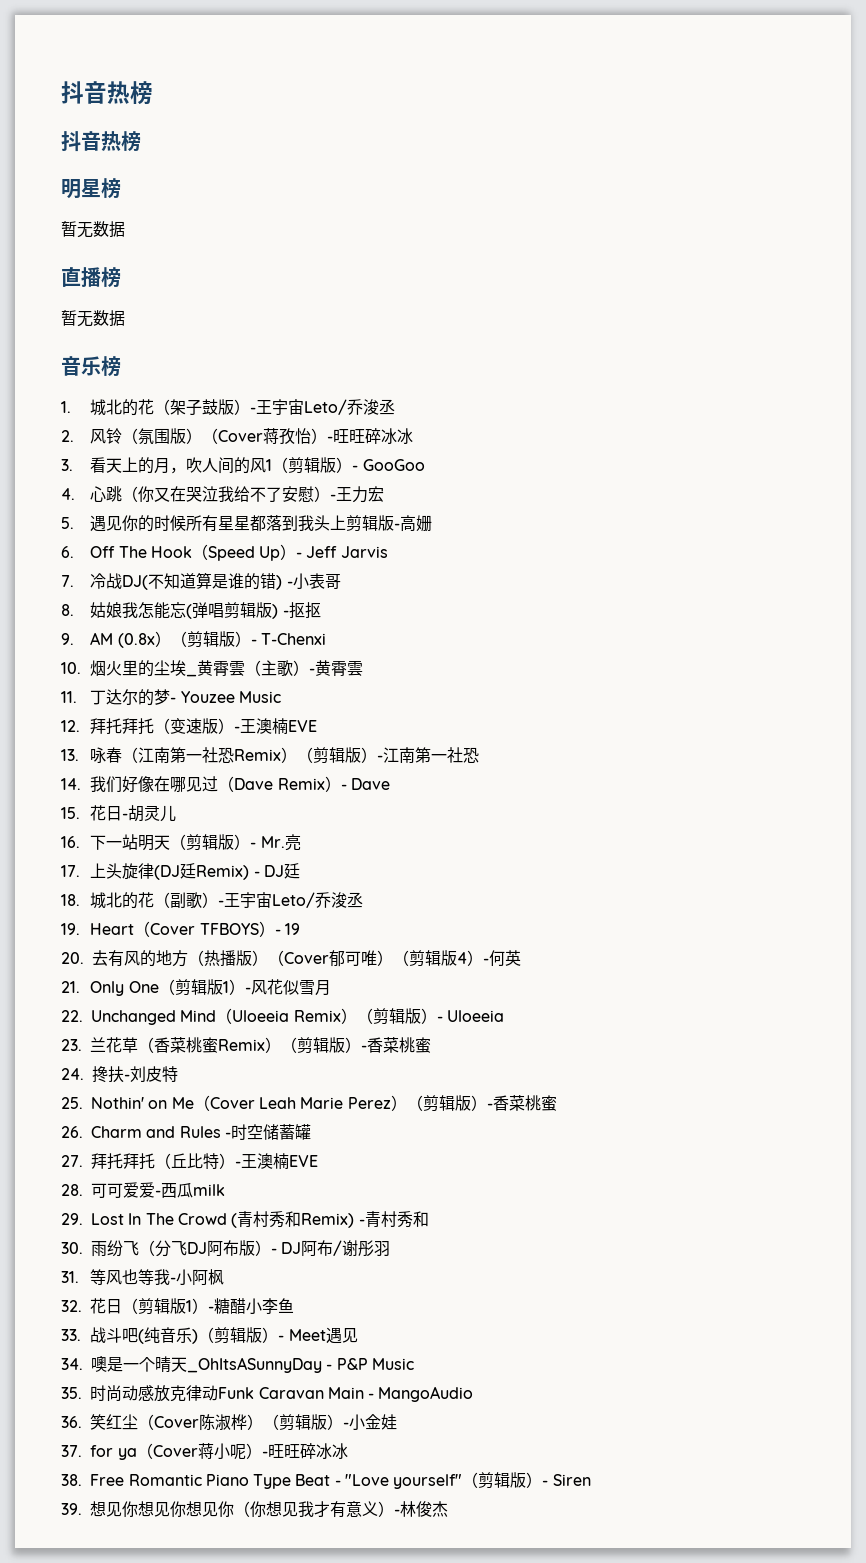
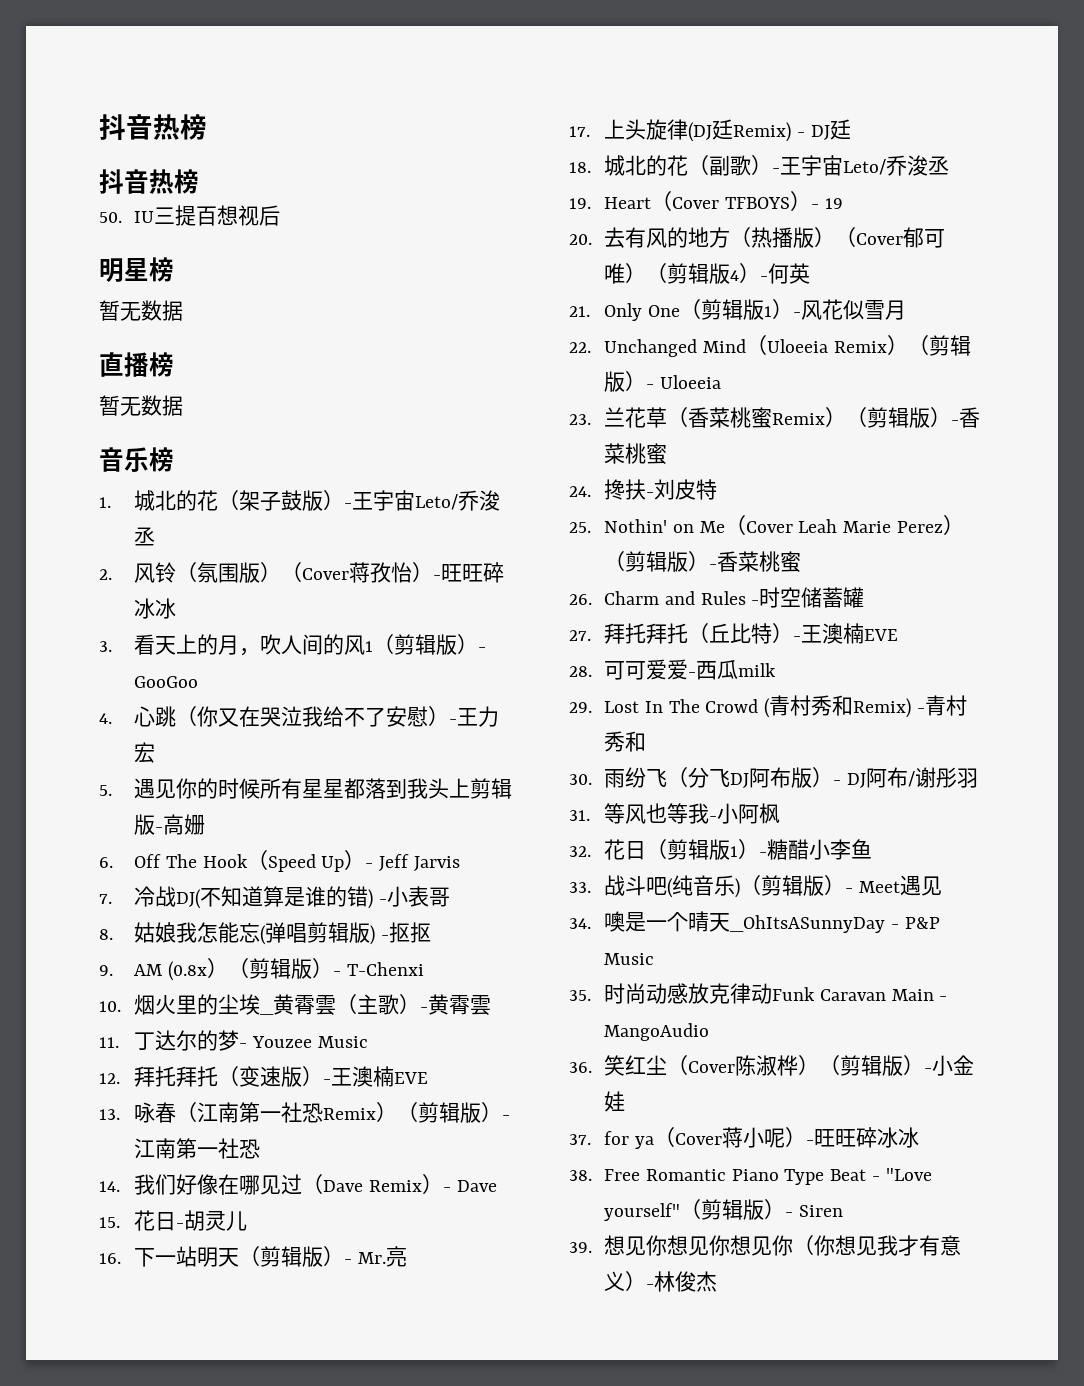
+ 50. IU三提百想视后

